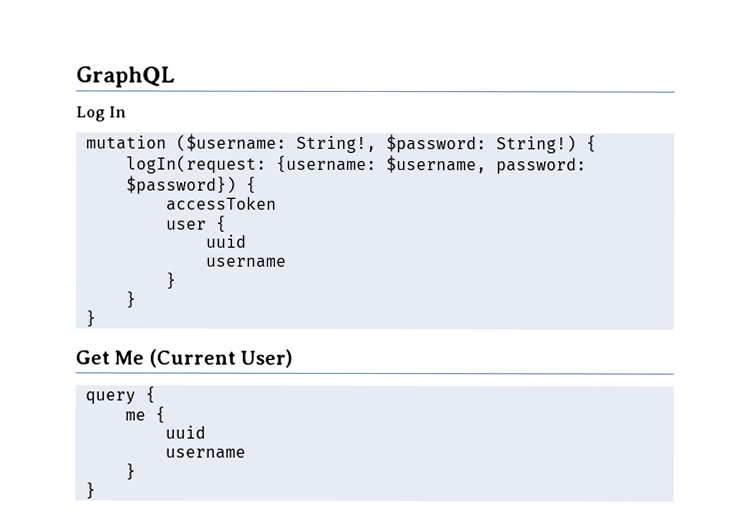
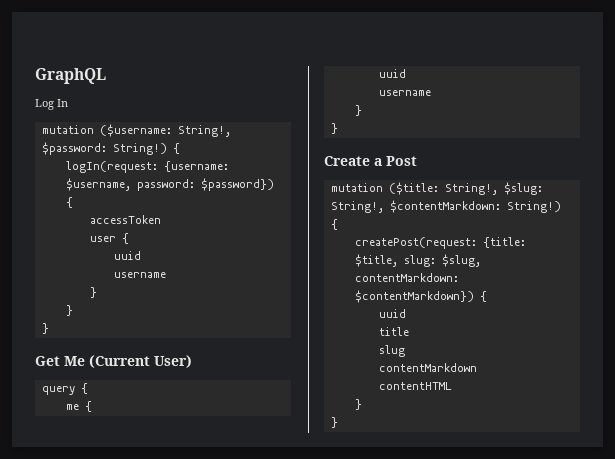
+ Create a Post
+ mutation ($title: String!, $slug: String!, $contentMarkdown: String!) {
+ createPost(request: {title: $title, slug: $slug, contentMarkdown: $contentMarkdown}) {
+ uuid
+ title
+ slug
+ contentMarkdown
+ contentHTML
+ }
+ }

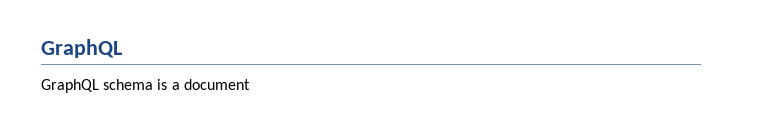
- Log In
- mutation ($username: String!, $password: String!) {
- logIn(request: {username: $username, password: $password}) {
- accessToken
- user {
- uuid
- username
- }
- }
- }
- Get Me (Current User)
- query {
- me {
- uuid
- username
- }
- }
- Create a Post
- mutation ($title: String!, $slug: String!, $contentMarkdown: String!) {
- createPost(request: {title: $title, slug: $slug, contentMarkdown: $contentMarkdown}) {
- uuid
- title
- slug
- contentMarkdown
- contentHTML
- }
- }
+ GraphQL schema is a document

